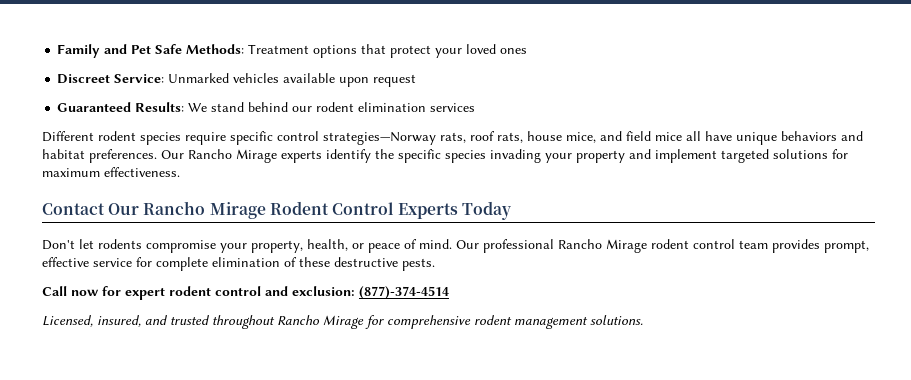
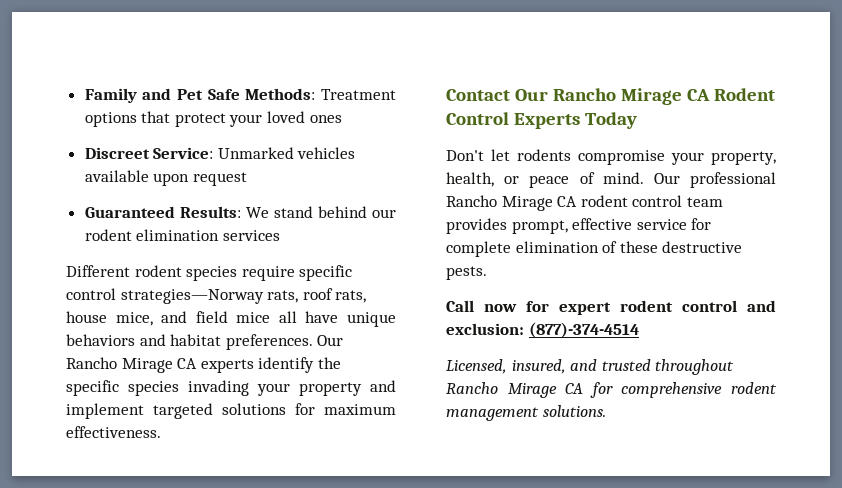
- Our Rancho Mirage experts identify the specific species invading your property and implement targeted solutions for maximum effectiveness.
+ Our Rancho Mirage CA experts identify the specific species invading your property and implement targeted solutions for maximum effectiveness.
- Contact Our Rancho Mirage Rodent Control Experts Today
+ Contact Our Rancho Mirage CA Rodent Control Experts Today
- Our professional Rancho Mirage rodent control team provides prompt, effective service for complete elimination of these destructive pests.
+ Our professional Rancho Mirage CA rodent control team provides prompt, effective service for complete elimination of these destructive pests.
- Licensed, insured, and trusted throughout Rancho Mirage for comprehensive rodent management solutions.
+ Licensed, insured, and trusted throughout Rancho Mirage CA for comprehensive rodent management solutions.

